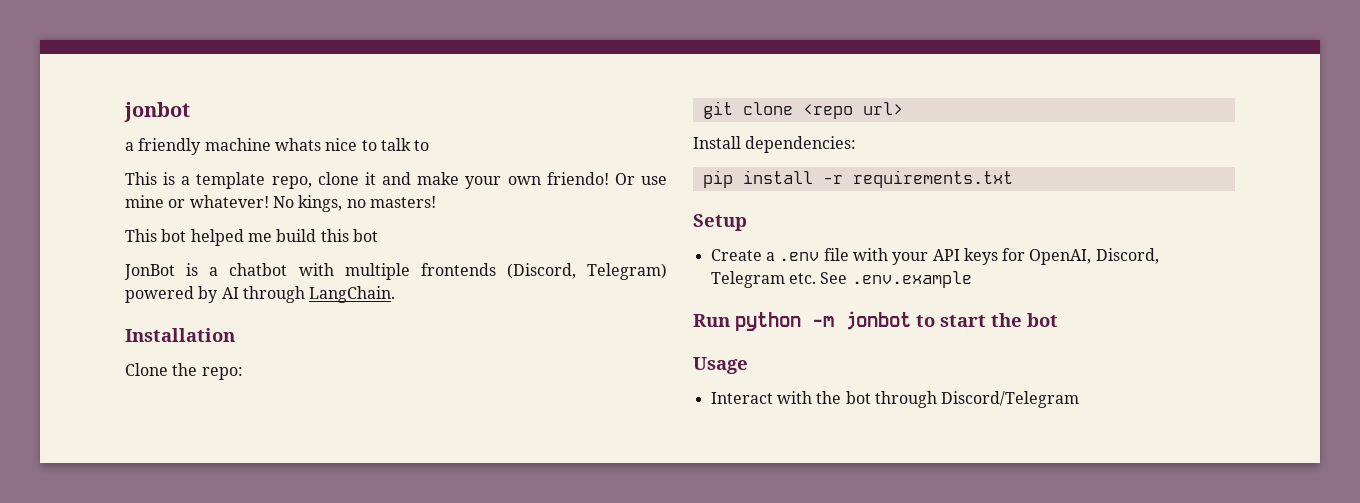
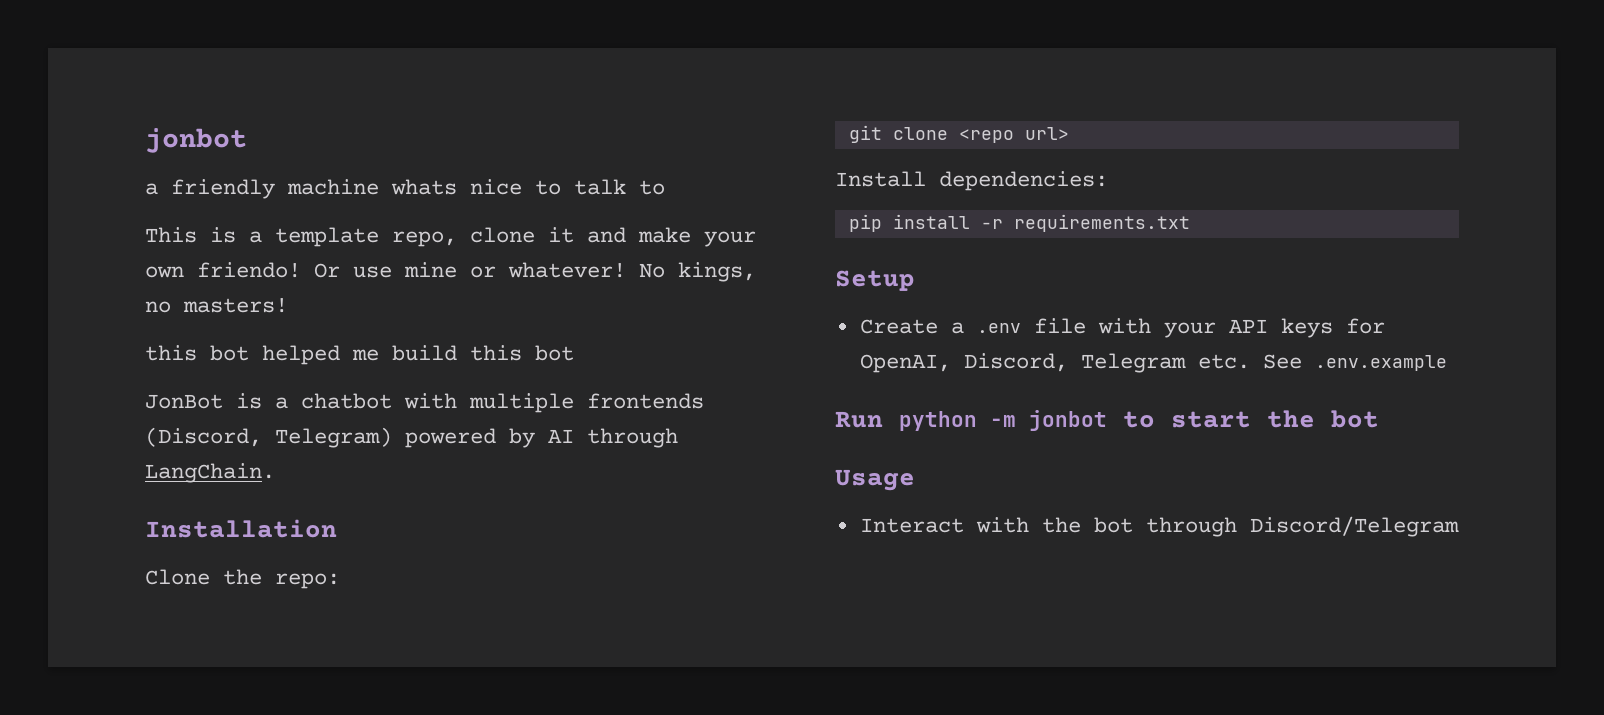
- This bot helped me build this bot
+ this bot helped me build this bot

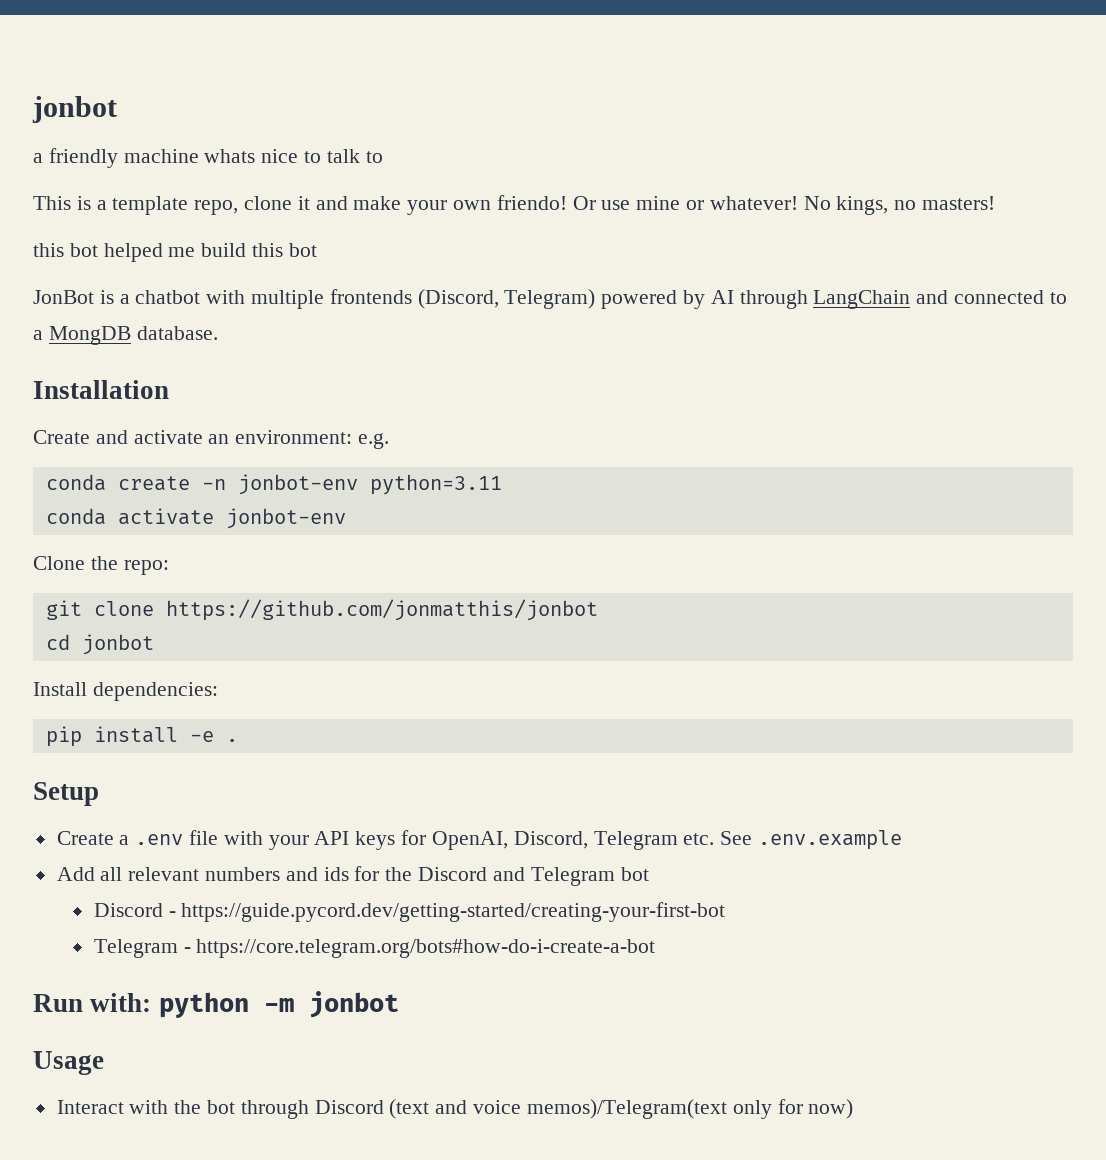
- JonBot is a chatbot with multiple frontends (Discord, Telegram) powered by AI through LangChain.
+ JonBot is a chatbot with multiple frontends (Discord, Telegram) powered by AI through LangChain and connected to a MongDB database.
  Installation
+ Create and activate an environment: e.g.
+ conda create -n jonbot-env python=3.11
+ conda activate jonbot-env
- git clone <repo url>
+ git clone https://github.com/jonmatthis/jonbot
+ cd jonbot
- pip install -r requirements.txt
+ pip install -e .
+ Add all relevant numbers and ids for the Discord and Telegram bot
+ Discord - https://guide.pycord.dev/getting-started/creating-your-first-bot
+ Telegram - https://core.telegram.org/bots#how-do-i-create-a-bot
- Run python -m jonbot to start the bot
+ Run with: python -m jonbot
- Interact with the bot through Discord/Telegram
+ Interact with the bot through Discord (text and voice memos)/Telegram(text only for now)

